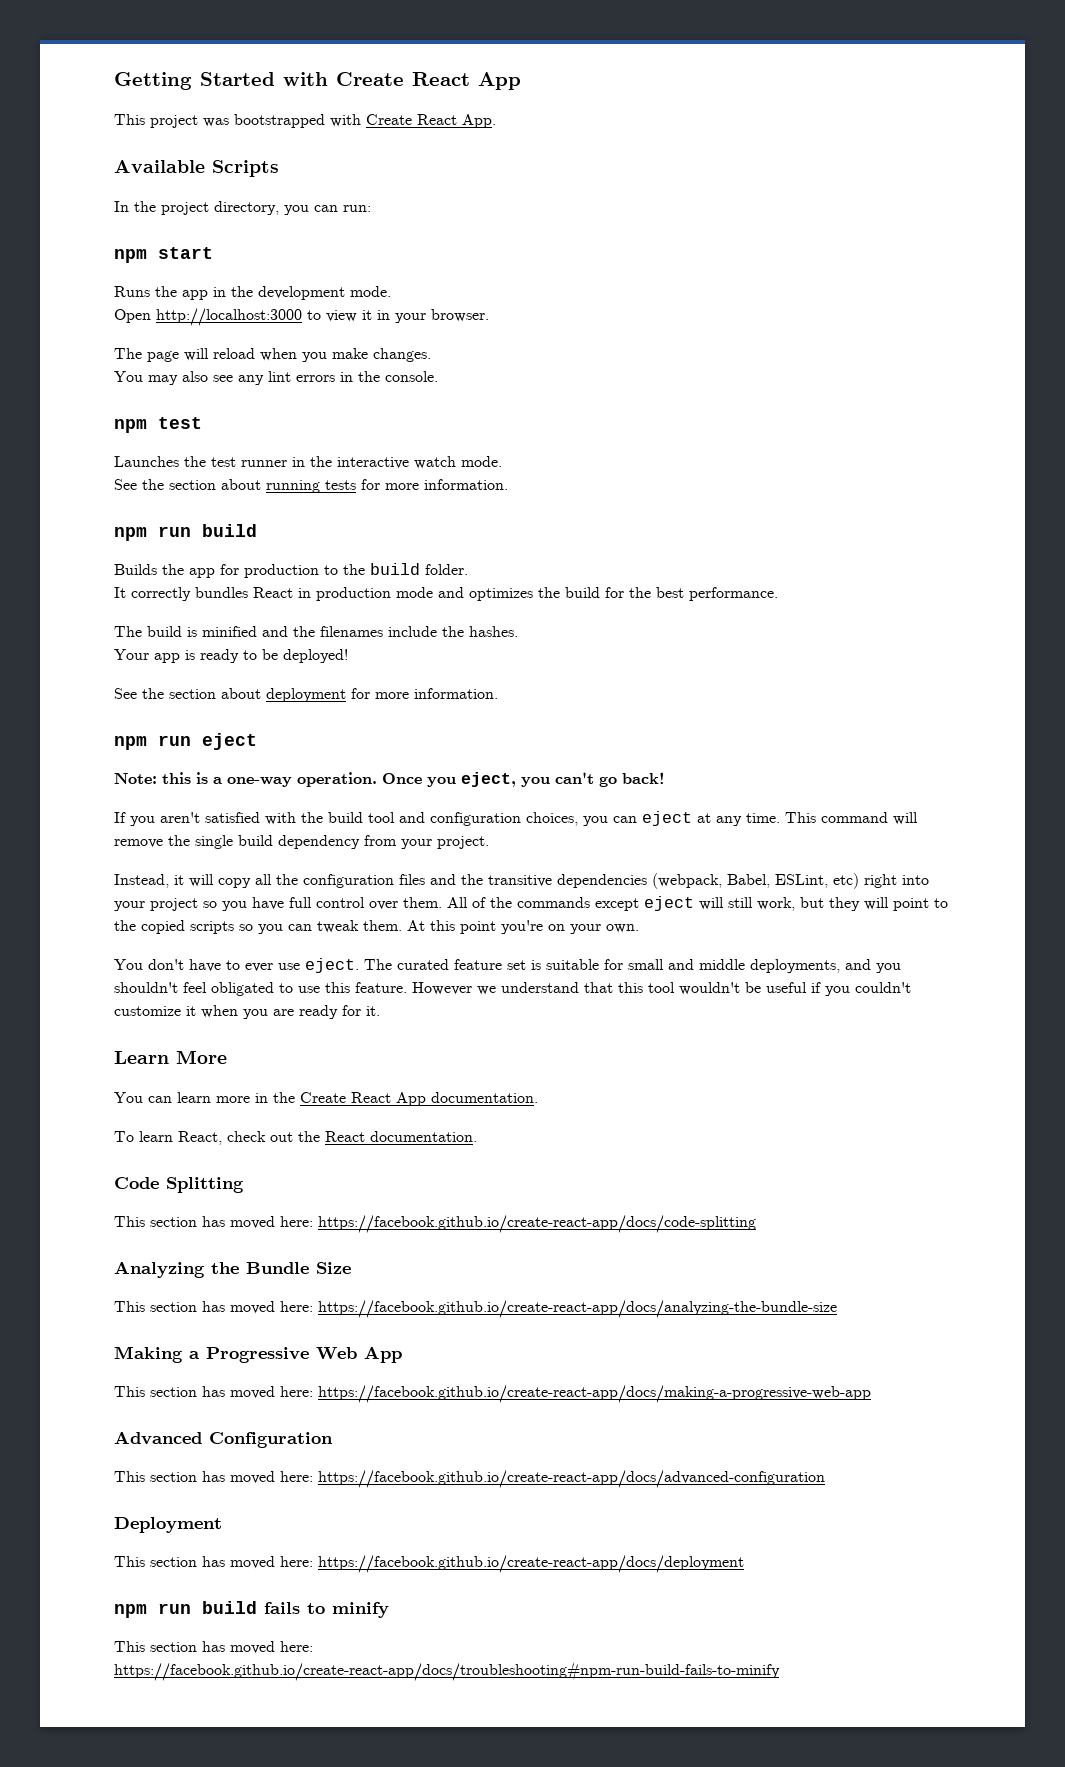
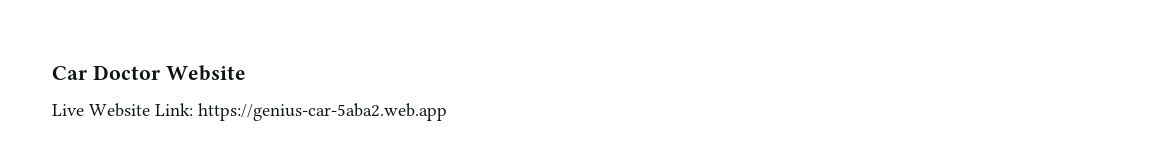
- Getting Started with Create React App
- This project was bootstrapped with Create React App.
- Available Scripts
- In the project directory, you can run:
- npm start
- Runs the app in the development mode.
- Open http://localhost:3000 to view it in your browser.
- The page will reload when you make changes.
- You may also see any lint errors in the console.
- npm test
- Launches the test runner in the interactive watch mode.
- See the section about running tests for more information.
- npm run build
- Builds the app for production to the build folder.
- It correctly bundles React in production mode and optimizes the build for the best performance.
- The build is minified and the filenames include the hashes.
- Your app is ready to be deployed!
- See the section about deployment for more information.
- npm run eject
- Note: this is a one-way operation. Once you eject, you can't go back!
- If you aren't satisfied with the build tool and configuration choices, you can eject at any time. This command will remove the single build dependency from your project.
- Instead, it will copy all the configuration files and the transitive dependencies (webpack, Babel, ESLint, etc) right into your project so you have full control over them. All of the commands except eject will still work, but they will point to the copied scripts so you can tweak them. At this point you're on your own.
- You don't have to ever use eject. The curated feature set is suitable for small and middle deployments, and you shouldn't feel obligated to use this feature. However we understand that this tool wouldn't be useful if you couldn't customize it when you are ready for it.
- Learn More
- You can learn more in the Create React App documentation.
- To learn React, check out the React documentation.
- Code Splitting
- This section has moved here: https://facebook.github.io/create-react-app/docs/code-splitting
- Analyzing the Bundle Size
- This section has moved here: https://facebook.github.io/create-react-app/docs/analyzing-the-bundle-size
- Making a Progressive Web App
- This section has moved here: https://facebook.github.io/create-react-app/docs/making-a-progressive-web-app
- Advanced Configuration
- This section has moved here: https://facebook.github.io/create-react-app/docs/advanced-configuration
- Deployment
- This section has moved here: https://facebook.github.io/create-react-app/docs/deployment
- npm run build fails to minify
- This section has moved here: https://facebook.github.io/create-react-app/docs/troubleshooting#npm-run-build-fails-to-minify
+ Car Doctor Website
+ Live Website Link: https://genius-car-5aba2.web.app

